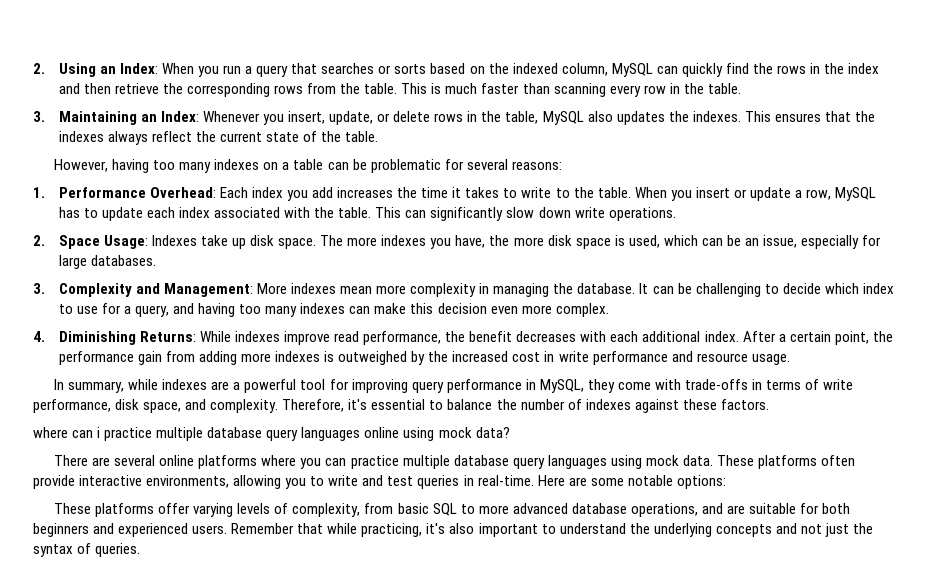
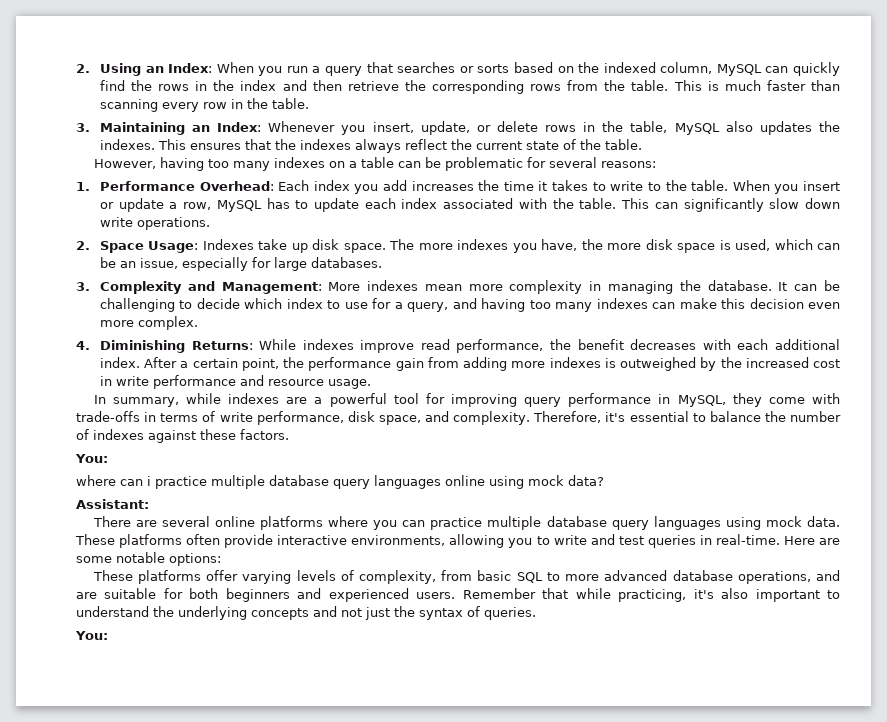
  Therefore, it's essential to balance the number of indexes against these factors.
+ You:
+ Assistant:
  Remember that while practicing, it's also important to understand the underlying concepts and not just the syntax of queries.
+ You:

